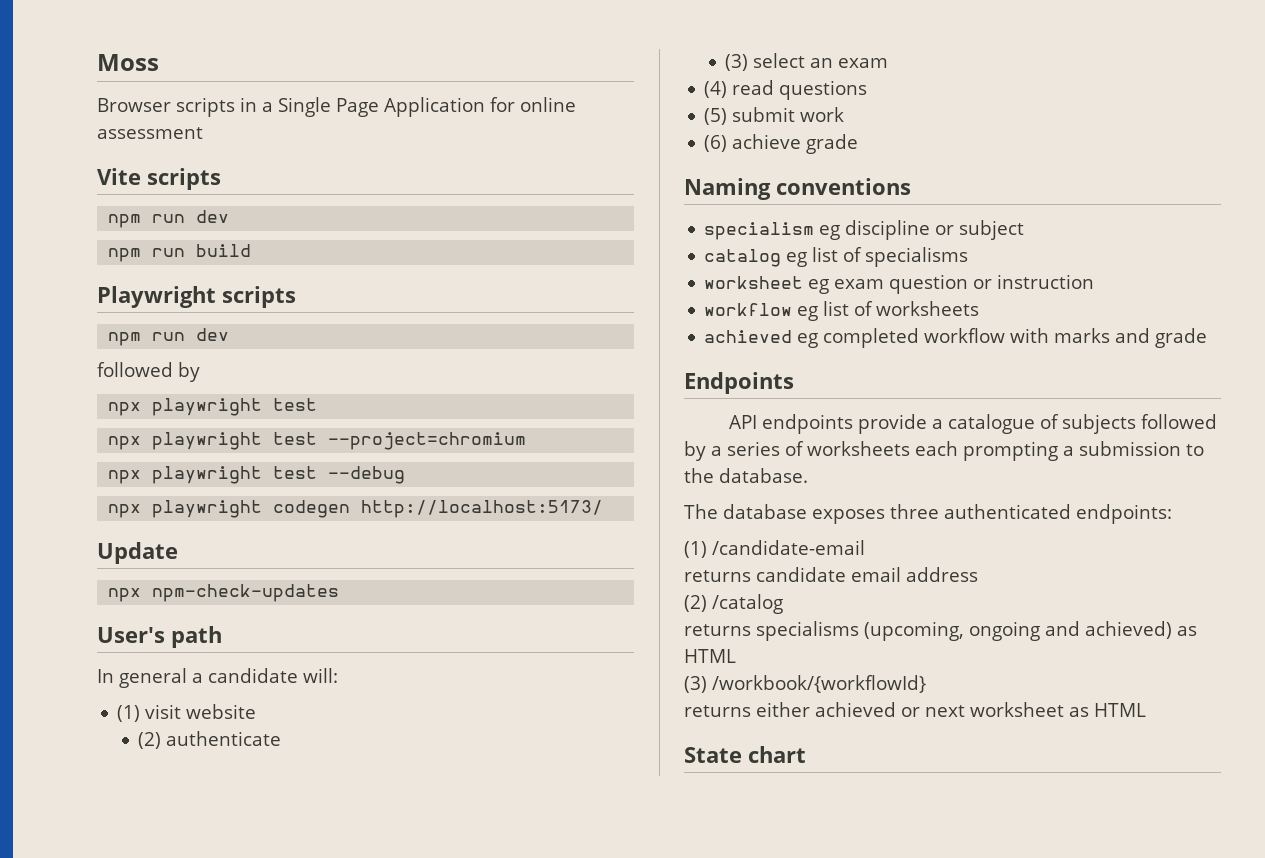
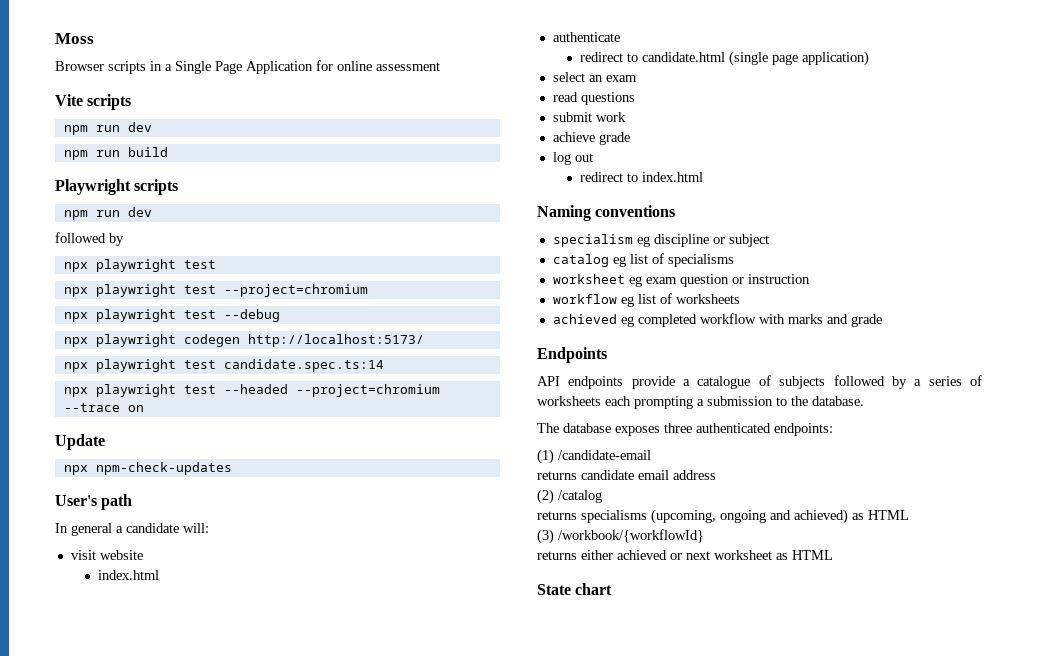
+ npx playwright test candidate.spec.ts:14
+ npx playwright test --headed --project=chromium --trace on
- (1) visit website
- (2) authenticate
+ visit website
+ index.html
+ authenticate
- (3) select an exam
+ redirect to candidate.html (single page application)
+ select an exam
- (4) read questions
+ read questions
- (5) submit work
+ submit work
- (6) achieve grade
+ achieve grade
+ log out
+ redirect to index.html

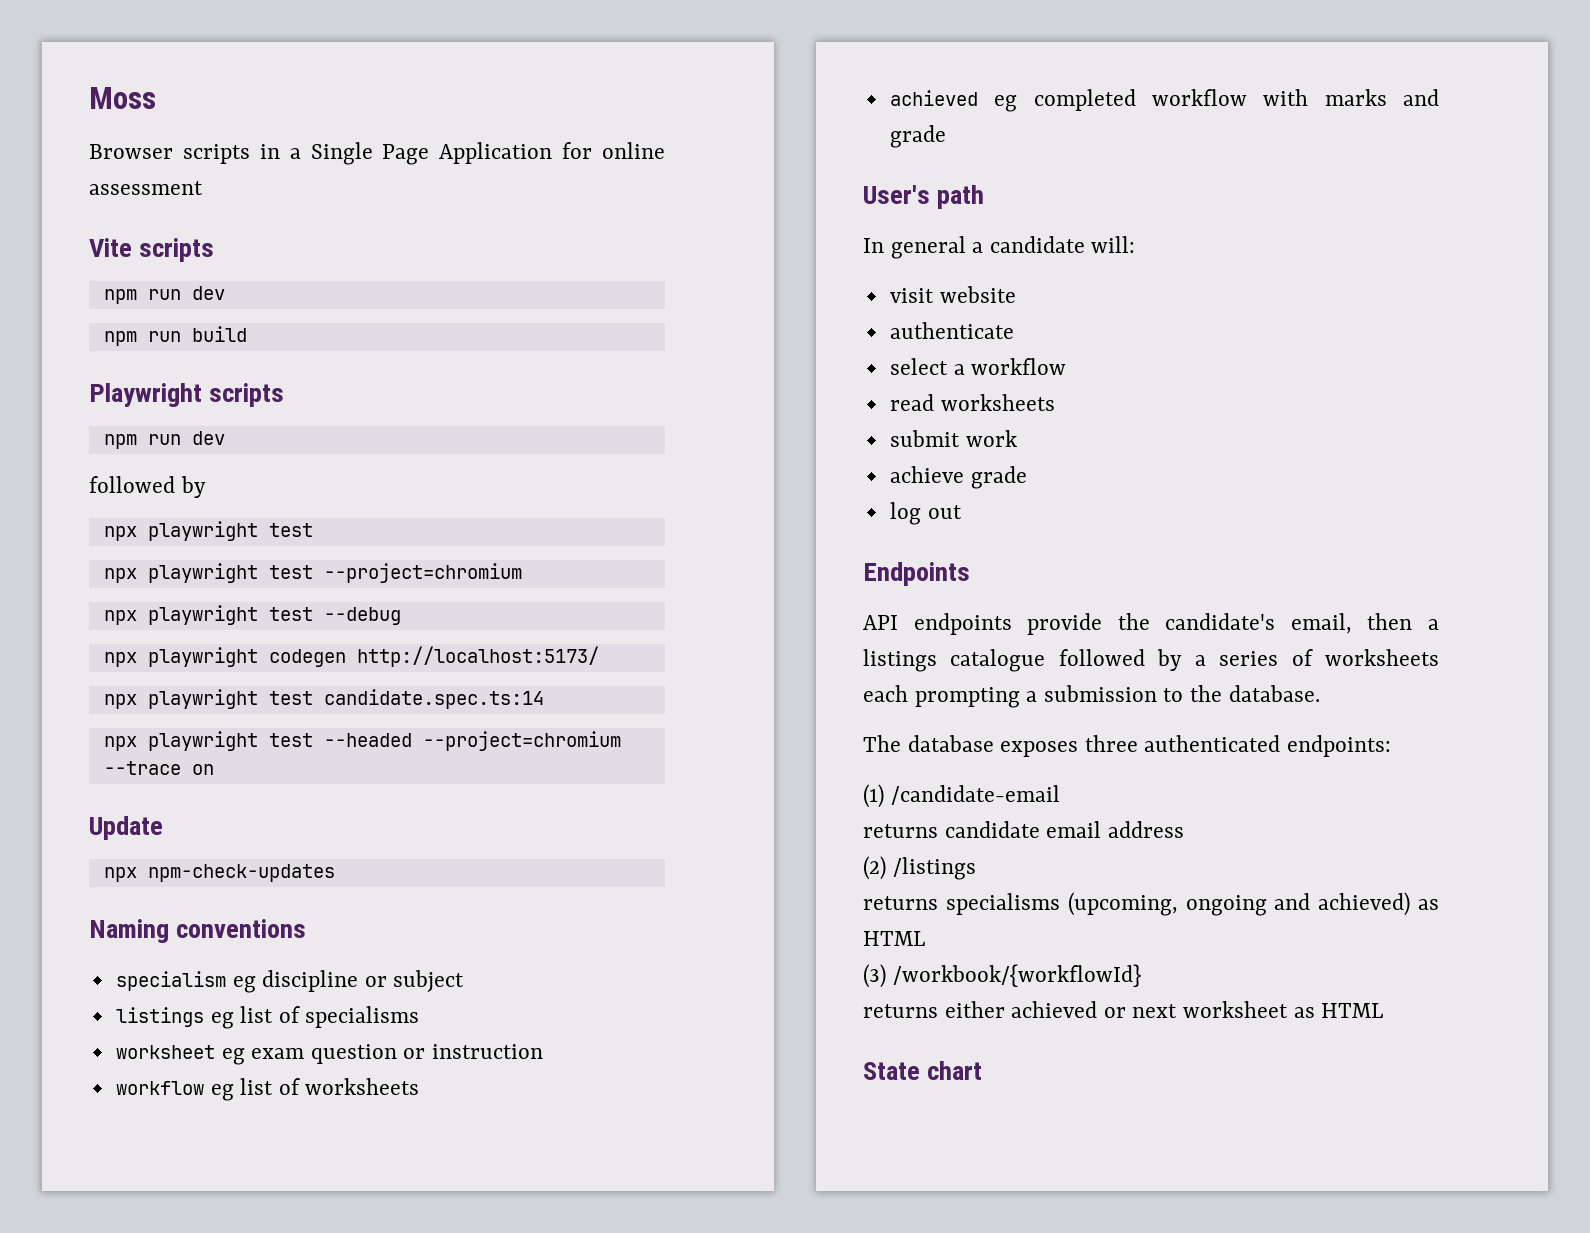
- User's path
- In general a candidate will:
- visit website
- index.html
- authenticate
- redirect to candidate.html (single page application)
- select an exam
- read questions
- submit work
- achieve grade
- log out
- redirect to index.html
- catalog eg list of specialisms
+ listings eg list of specialisms
+ User's path
+ In general a candidate will:
+ visit website
+ authenticate
+ select a workflow
+ read worksheets
+ submit work
+ achieve grade
+ log out
  Endpoints
- API endpoints provide a catalogue of subjects followed by a series of worksheets each prompting a submission to the database.
+ API endpoints provide the candidate's email, then a listings catalogue followed by a series of worksheets each prompting a submission to the database.
- (2) /catalog
+ (2) /listings

